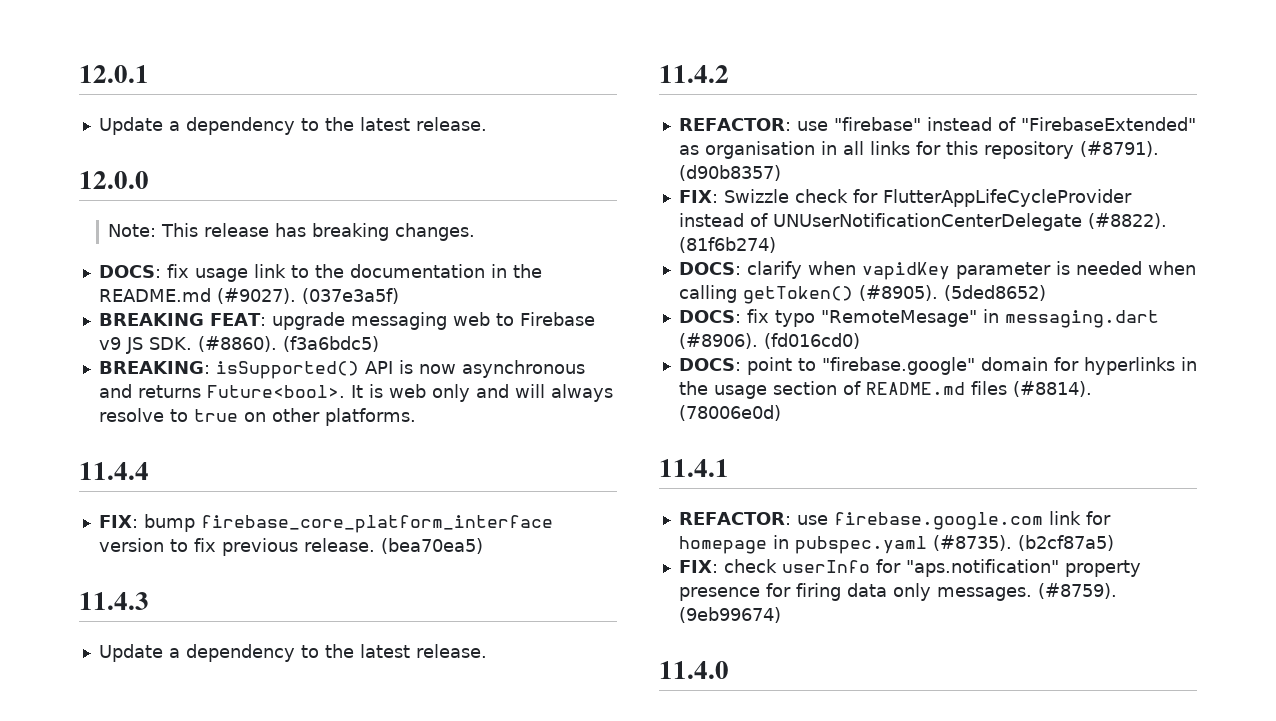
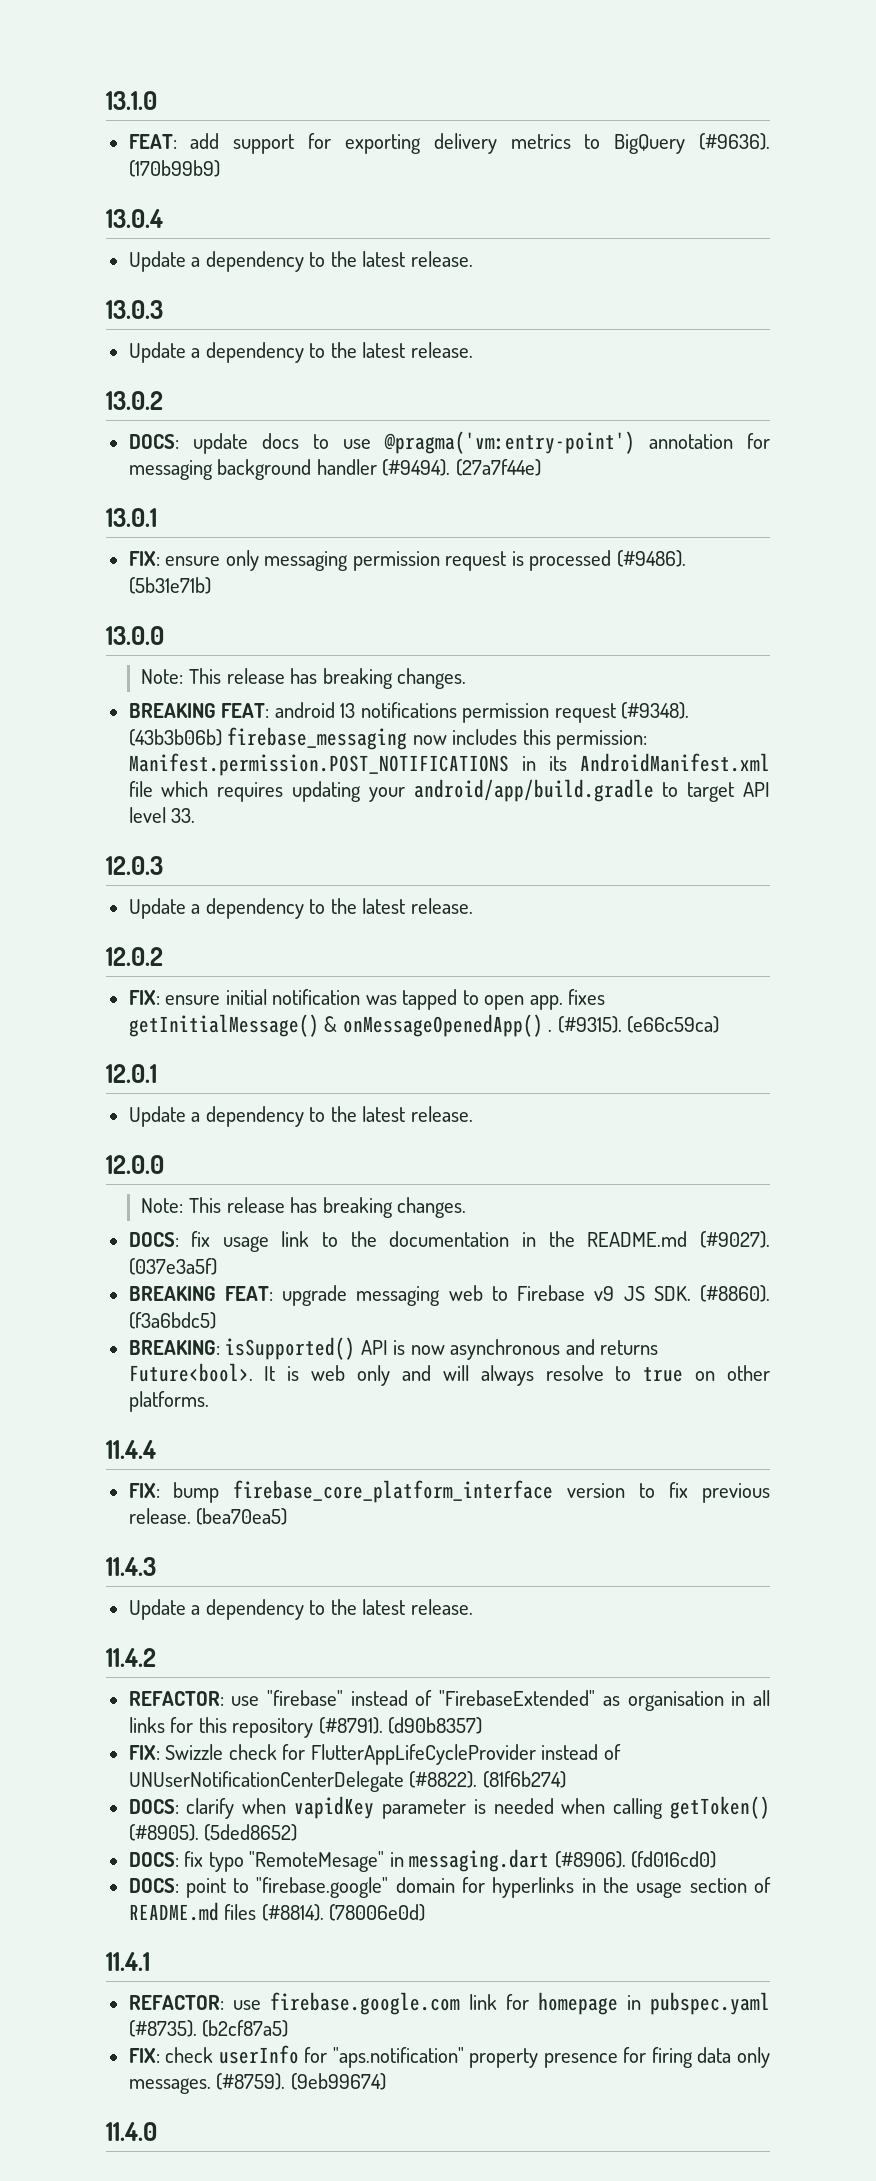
+ 13.1.0
+ FEAT: add support for exporting delivery metrics to BigQuery (#9636). (170b99b9)
+ 13.0.4
+ Update a dependency to the latest release.
+ 13.0.3
+ Update a dependency to the latest release.
+ 13.0.2
+ DOCS: update docs to use @pragma('vm:entry-point') annotation for messaging background handler (#9494). (27a7f44e)
+ 13.0.1
+ FIX: ensure only messaging permission request is processed (#9486). (5b31e71b)
+ 13.0.0
+ Note: This release has breaking changes.
+ BREAKING FEAT: android 13 notifications permission request (#9348). (43b3b06b) firebase_messaging now includes this permission: Manifest.permission.POST_NOTIFICATIONS in its AndroidManifest.xml file which requires updating your android/app/build.gradle to target API level 33.
+ 12.0.3
+ Update a dependency to the latest release.
+ 12.0.2
+ FIX: ensure initial notification was tapped to open app. fixes getInitialMessage() & onMessageOpenedApp() . (#9315). (e66c59ca)

